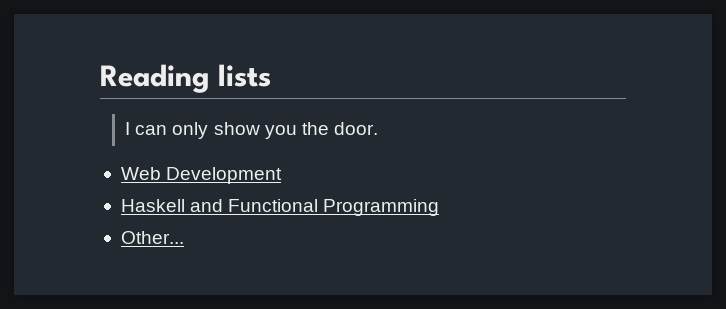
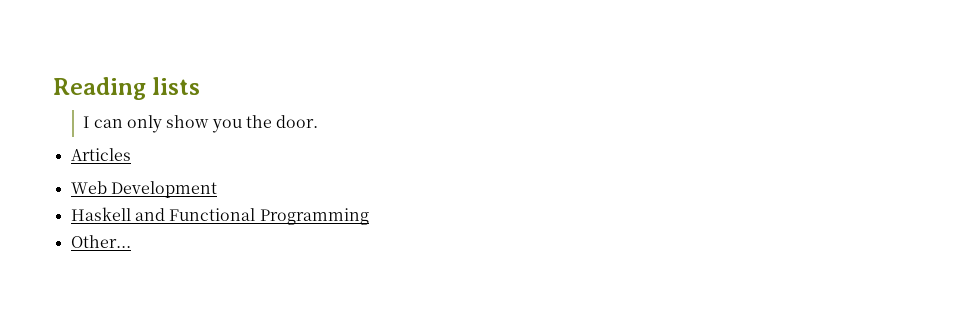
+ Articles

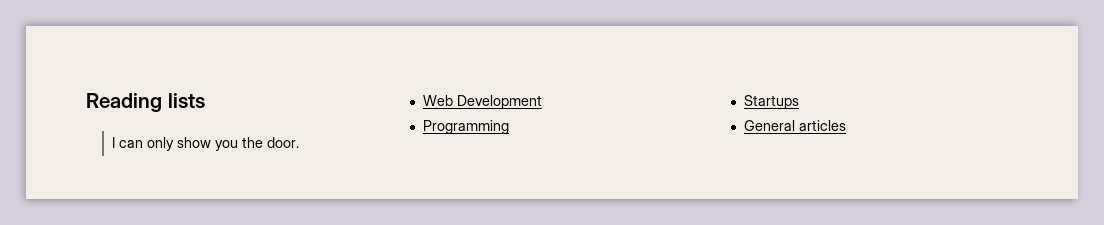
- Articles
- Haskell and Functional Programming
- Other...
+ Programming
+ Startups
+ General articles

